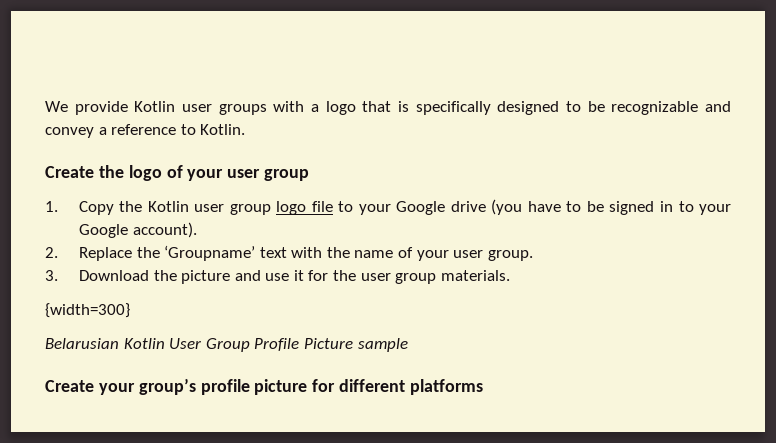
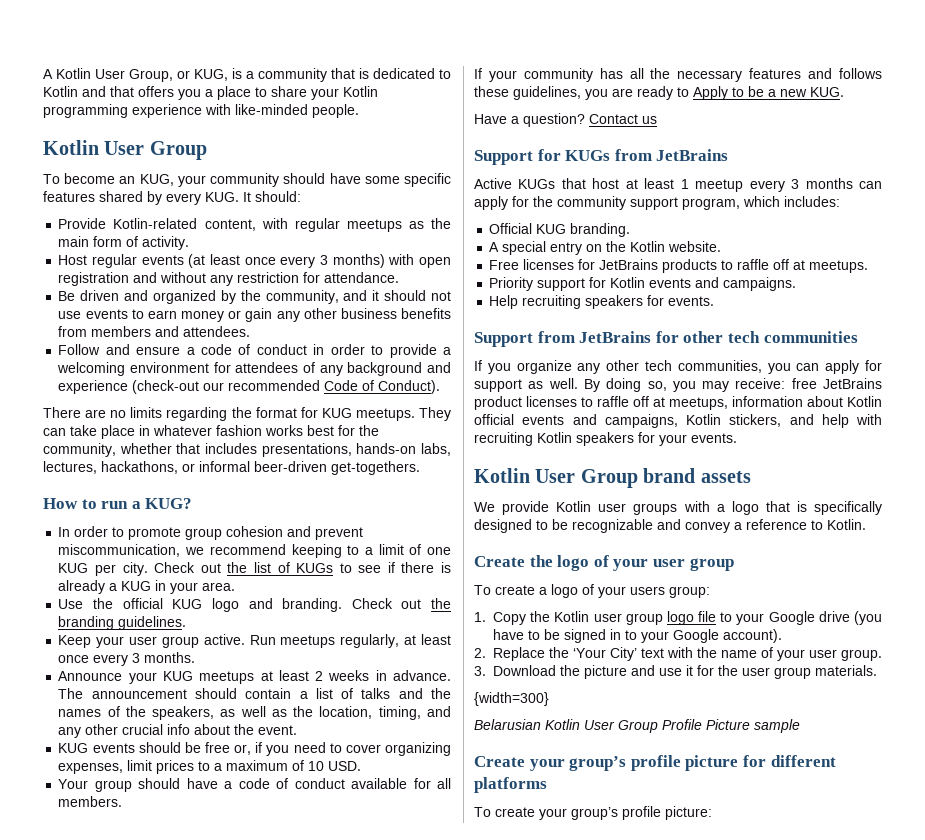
+ A Kotlin User Group, or KUG, is a community that is dedicated to Kotlin and that offers you a place to share your Kotlin programming experience with like-minded people.
+ Kotlin User Group
+ To become an KUG, your community should have some specific features shared by every KUG. It should:
+ Provide Kotlin-related content, with regular meetups as the main form of activity.
+ Host regular events (at least once every 3 months) with open registration and without any restriction for attendance.
+ Be driven and organized by the community, and it should not use events to earn money or gain any other business benefits from members and attendees.
+ Follow and ensure a code of conduct in order to provide a welcoming environment for attendees of any background and experience (check-out our recommended Code of Conduct).
+ There are no limits regarding the format for KUG meetups. They can take place in whatever fashion works best for the community, whether that includes presentations, hands-on labs, lectures, hackathons, or informal beer-driven get-togethers.
+ How to run a KUG?
+ In order to promote group cohesion and prevent miscommunication, we recommend keeping to a limit of one KUG per city. Check out the list of KUGs to see if there is already a KUG in your area.
+ Use the official KUG logo and branding. Check out the branding guidelines.
+ Keep your user group active. Run meetups regularly, at least once every 3 months.
+ Announce your KUG meetups at least 2 weeks in advance. The announcement should contain a list of talks and the names of the speakers, as well as the location, timing, and any other crucial info about the event.
+ KUG events should be free or, if you need to cover organizing expenses, limit prices to a maximum of 10 USD.
+ Your group should have a code of conduct available for all members.
+ If your community has all the necessary features and follows these guidelines, you are ready to Apply to be a new KUG.
+ Have a question? Contact us
+ Support for KUGs from JetBrains
+ Active KUGs that host at least 1 meetup every 3 months can apply for the community support program, which includes:
+ Official KUG branding.
+ A special entry on the Kotlin website.
+ Free licenses for JetBrains products to raffle off at meetups.
+ Priority support for Kotlin events and campaigns.
+ Help recruiting speakers for events.
+ Support from JetBrains for other tech communities
+ If you organize any other tech communities, you can apply for support as well. By doing so, you may receive: free JetBrains product licenses to raffle off at meetups, information about Kotlin official events and campaigns, Kotlin stickers, and help with recruiting Kotlin speakers for your events.
+ Kotlin User Group brand assets
+ To create a logo of your users group:
- 2. Replace the ‘Groupname’ text with the name of your user group.
+ 2. Replace the ‘Your City’ text with the name of your user group.
+ To create your group’s profile picture:

